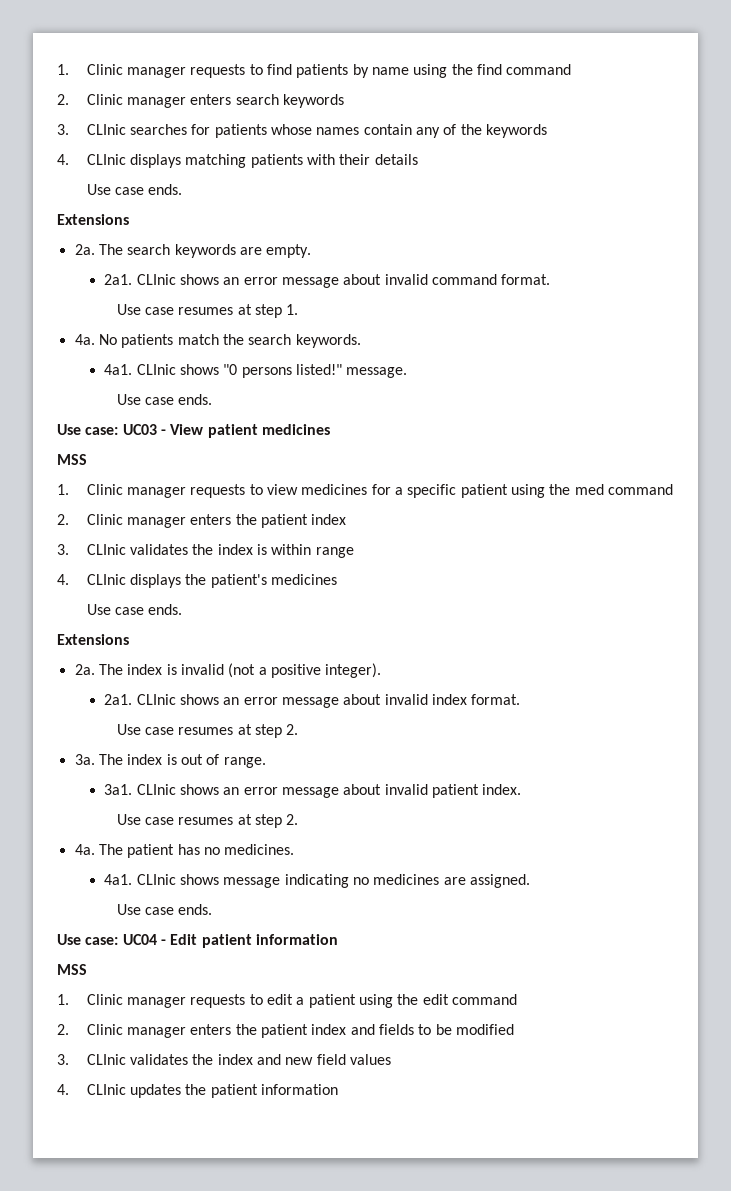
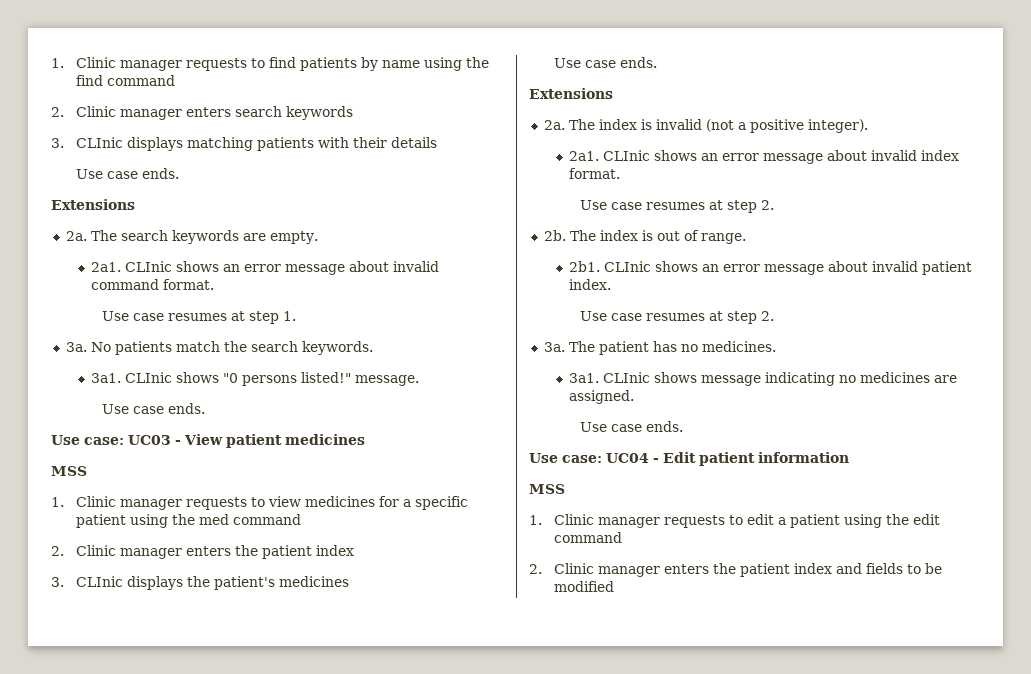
- 3. CLInic searches for patients whose names contain any of the keywords
- 4. CLInic displays matching patients with their details
+ 3. CLInic displays matching patients with their details
  Use case resumes at step 1.
- 4a.
+ 3a.
  No patients match the search keywords.
- 4a1.
+ 3a1.
- 3. CLInic validates the index is within range
- 4. CLInic displays the patient's medicines
+ 3. CLInic displays the patient's medicines
- 3a.
+ 2b.
- 3a1.
+ 2b1.
  CLInic shows an error message about invalid patient index.
  Use case resumes at step 2.
- 4a.
+ 3a.
  The patient has no medicines.
- 4a1.
+ 3a1.
- 3. CLInic validates the index and new field values
- 4. CLInic updates the patient information

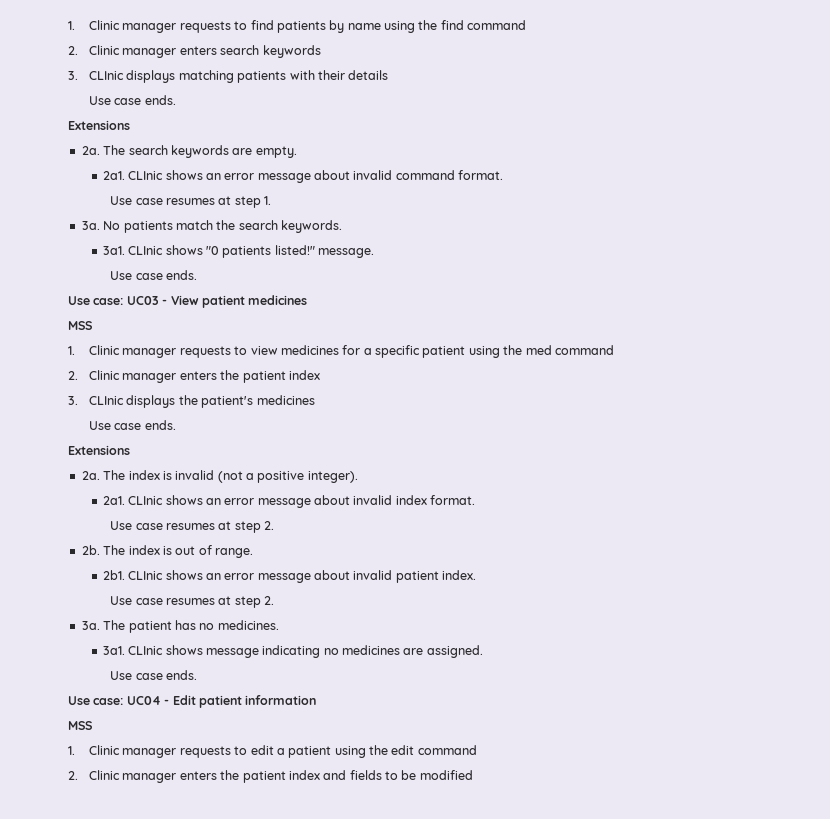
- CLInic shows "0 persons listed!" message.
+ CLInic shows "0 patients listed!" message.

